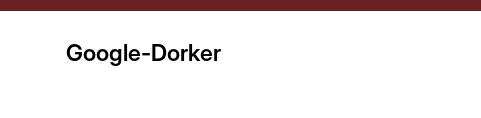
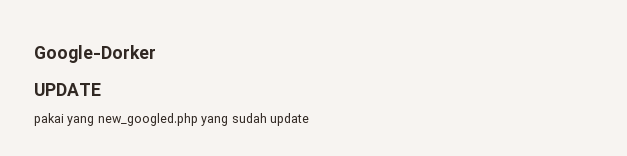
+ UPDATE
+ pakai yang new_googled.php yang sudah update

